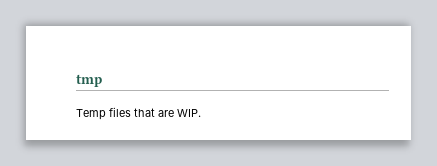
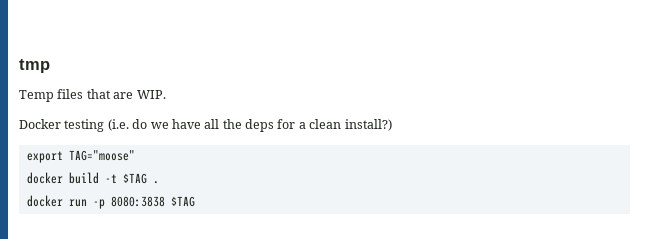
+ Docker testing (i.e. do we have all the deps for a clean install?)
+ export TAG="moose"
+ docker build -t $TAG .
+ docker run -p 8080:3838 $TAG

